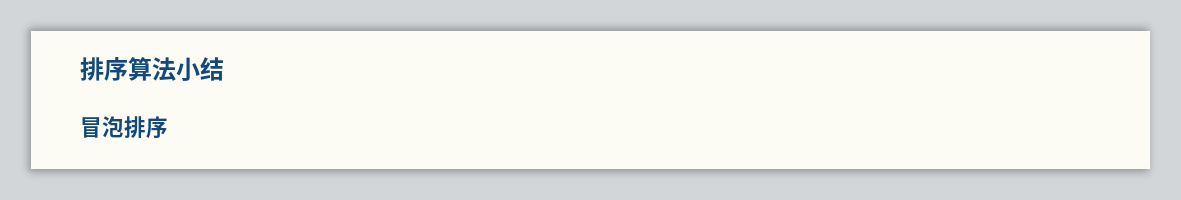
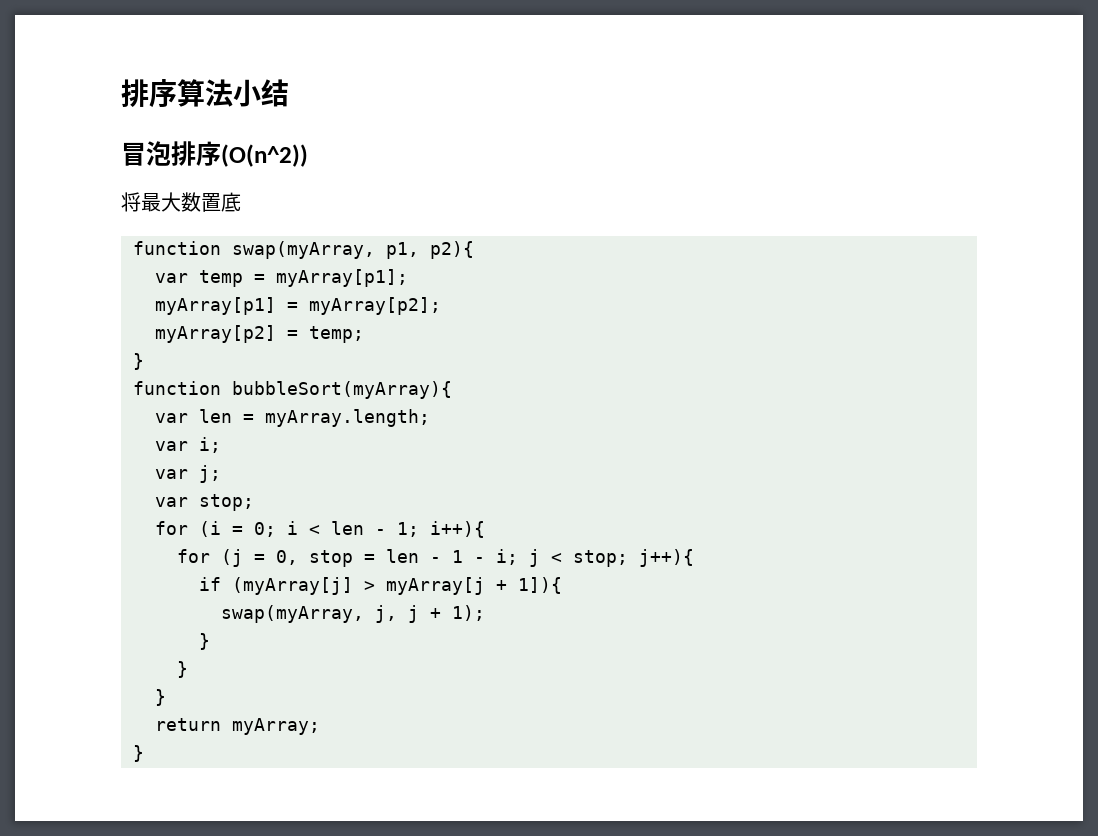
- 冒泡排序
+ 冒泡排序(O(n^2))
+ 将最大数置底
+ function swap(myArray, p1, p2){
+ var temp = myArray[p1];
+ myArray[p1] = myArray[p2];
+ myArray[p2] = temp;
+ }
+ function bubbleSort(myArray){
+ var len = myArray.length;
+ var i;
+ var j;
+ var stop;
+ for (i = 0; i < len - 1; i++){
+ for (j = 0, stop = len - 1 - i; j < stop; j++){
+ if (myArray[j] > myArray[j + 1]){
+ swap(myArray, j, j + 1);
+ }
+ }
+ }
+ return myArray;
+ }

